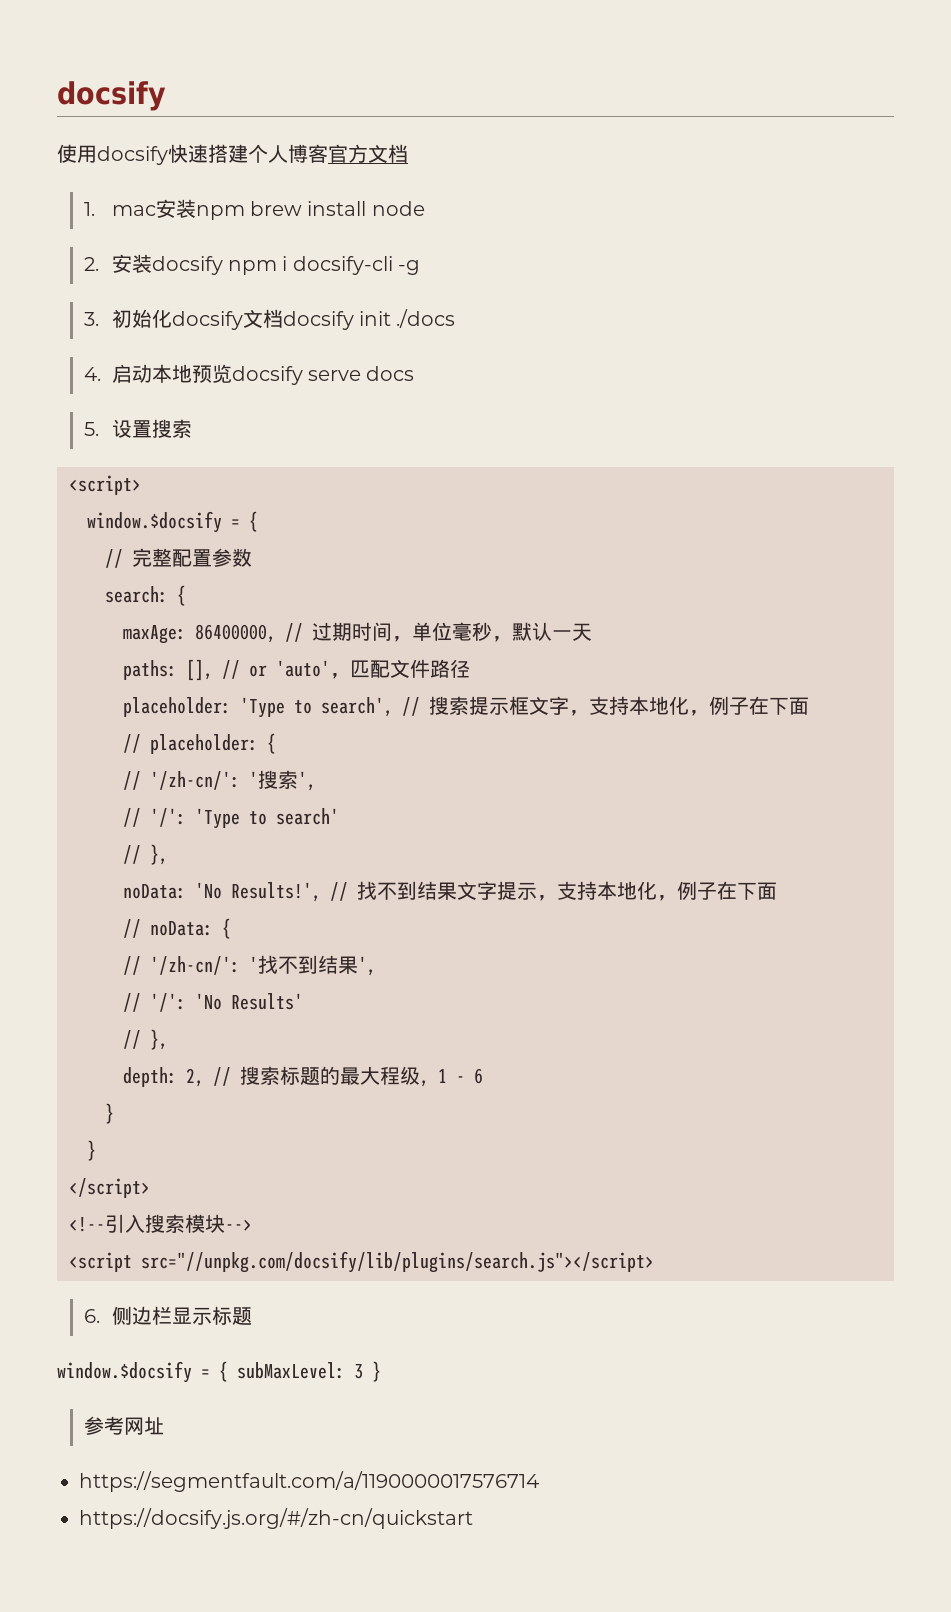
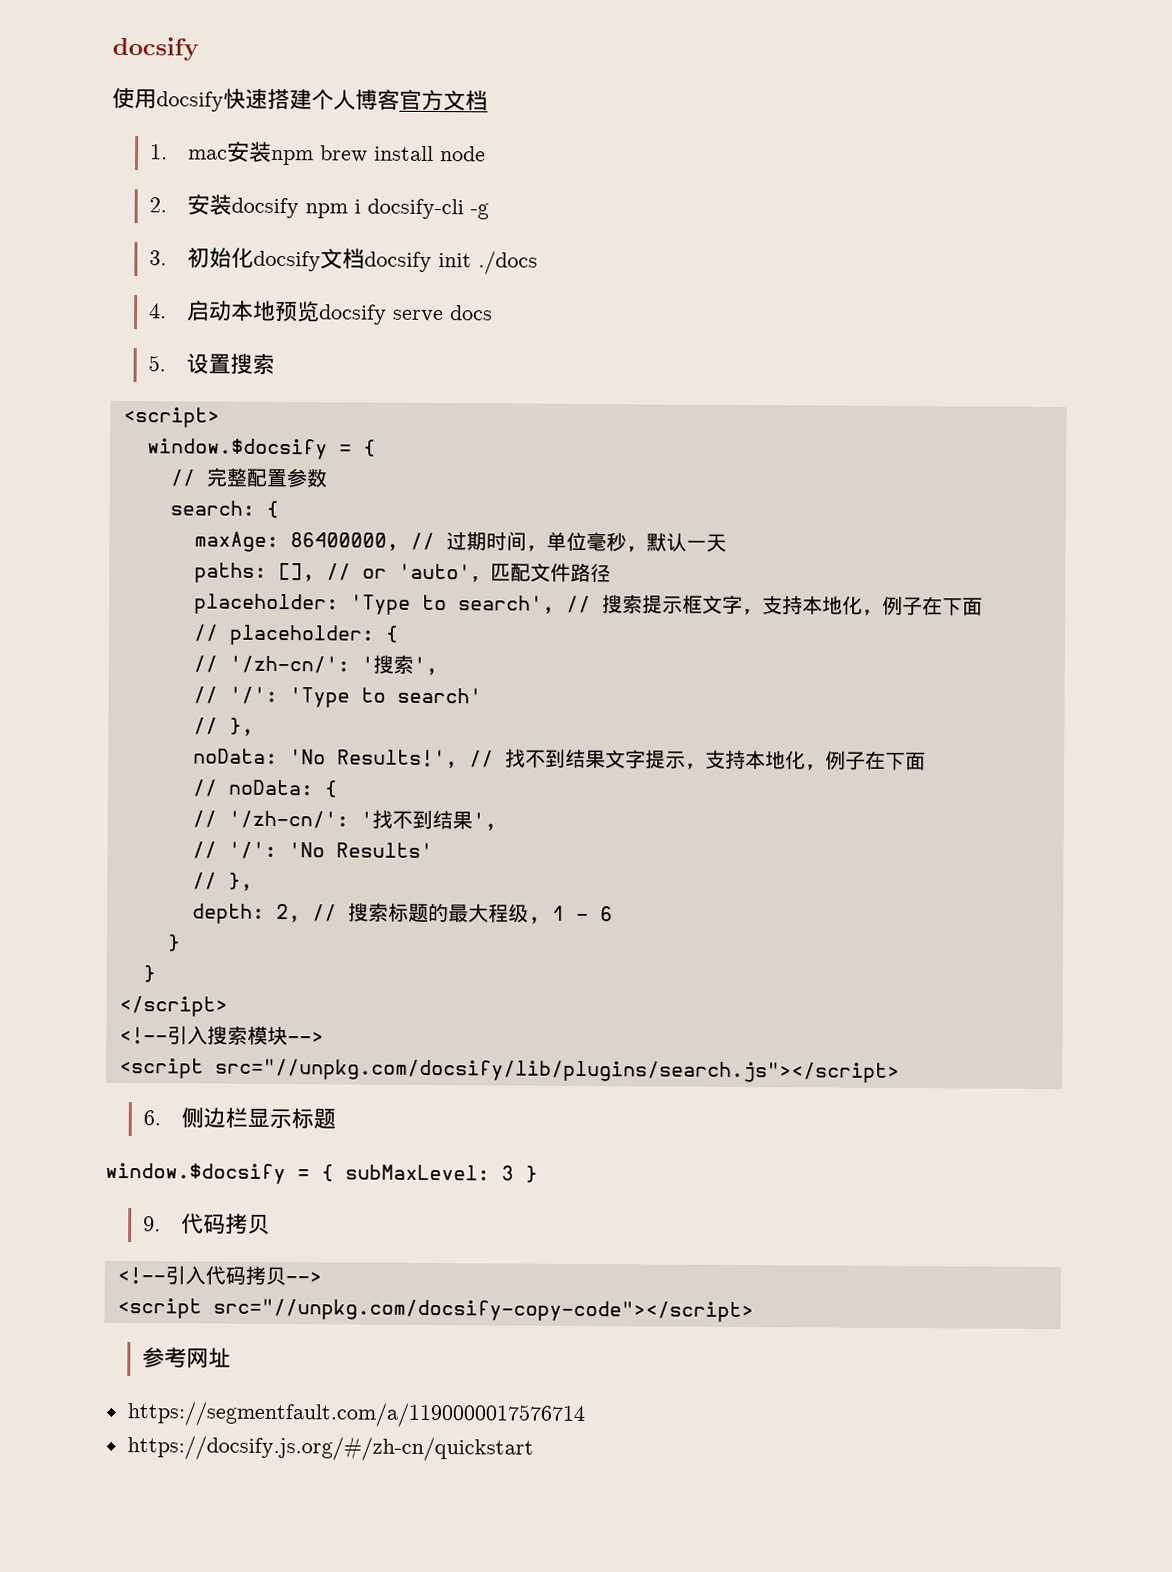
+ 9.代码拷贝
+ <!--引入代码拷贝-->
+ <script src="//unpkg.com/docsify-copy-code"></script>

